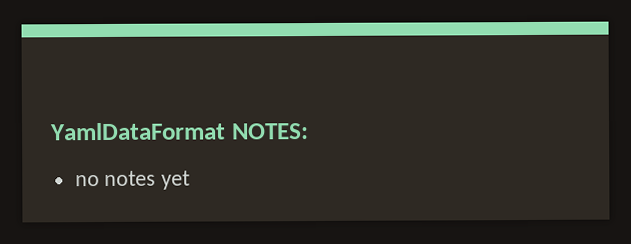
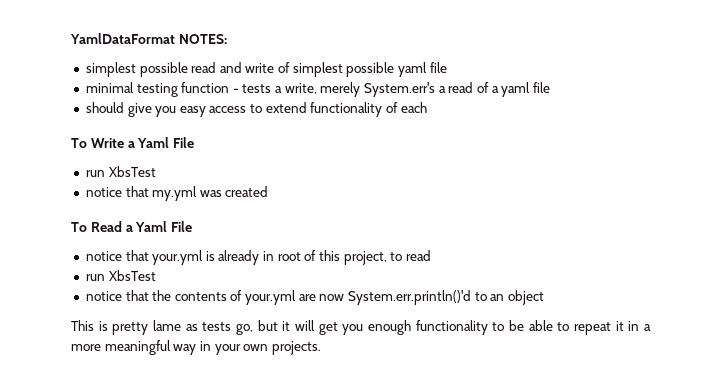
- no notes yet
+ simplest possible read and write of simplest possible yaml file
+ minimal testing function - tests a write, merely System.err's a read of a yaml file
+ should give you easy access to extend functionality of each
+ To Write a Yaml File
+ run XbsTest
+ notice that my.yml was created
+ To Read a Yaml File
+ notice that your.yml is already in root of this project, to read
+ run XbsTest
+ notice that the contents of your.yml are now System.err.println()'d to an object
+ This is pretty lame as tests go, but it will get you enough functionality to be able to repeat it in a more meaningful way in your own projects.

